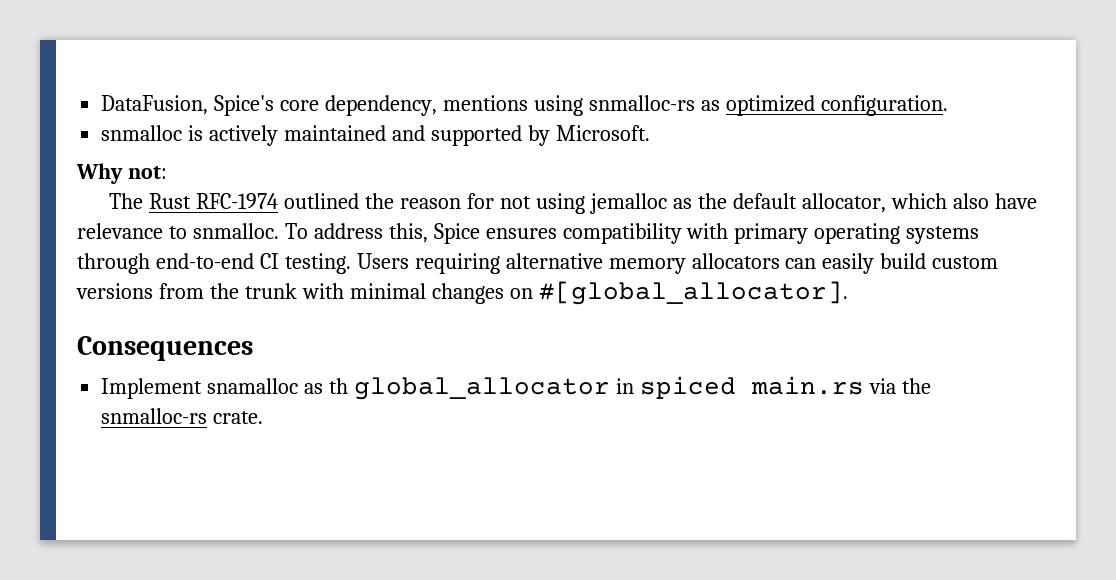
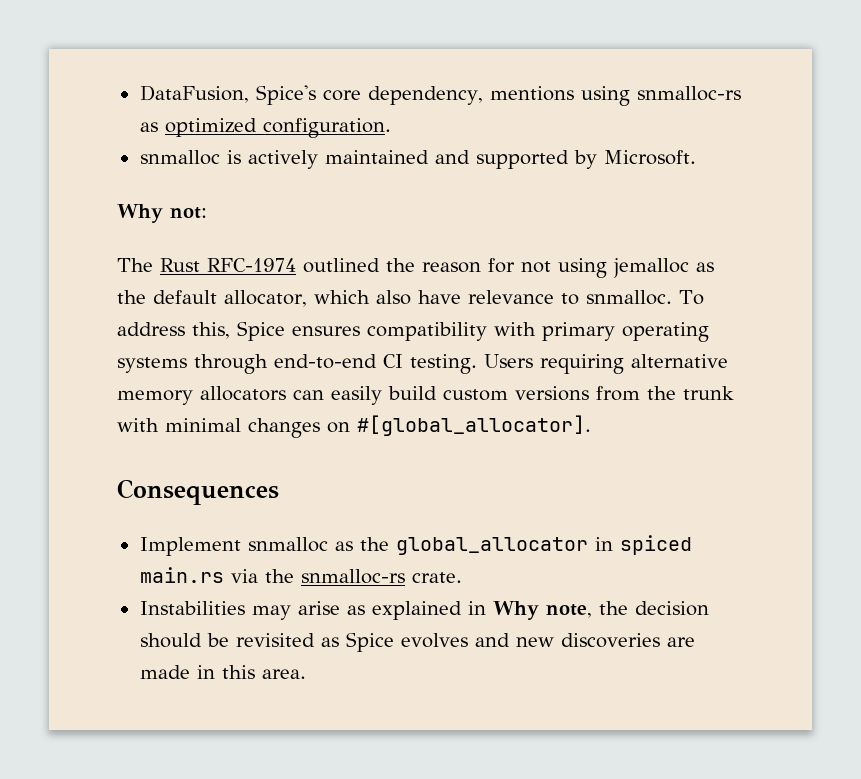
- Implement snamalloc as th global_allocator in spiced main.rs via the snmalloc-rs crate.
+ Implement snmalloc as the global_allocator in spiced main.rs via the snmalloc-rs crate.
+ Instabilities may arise as explained in Why note, the decision should be revisited as Spice evolves and new discoveries are made in this area.

